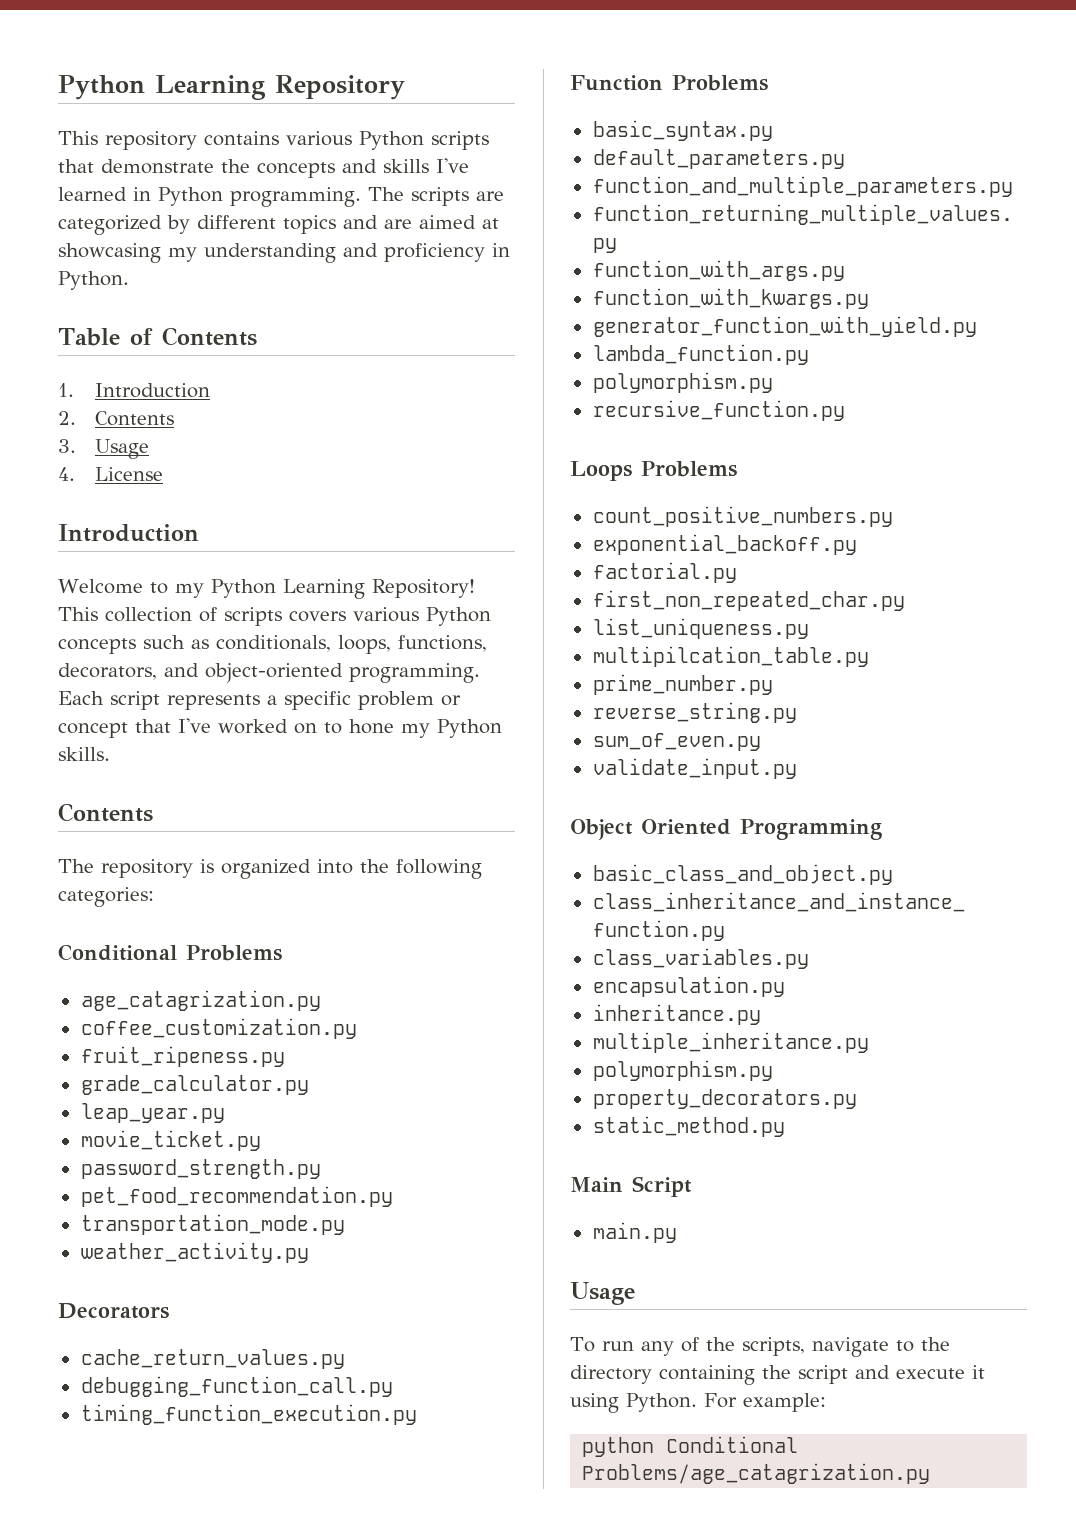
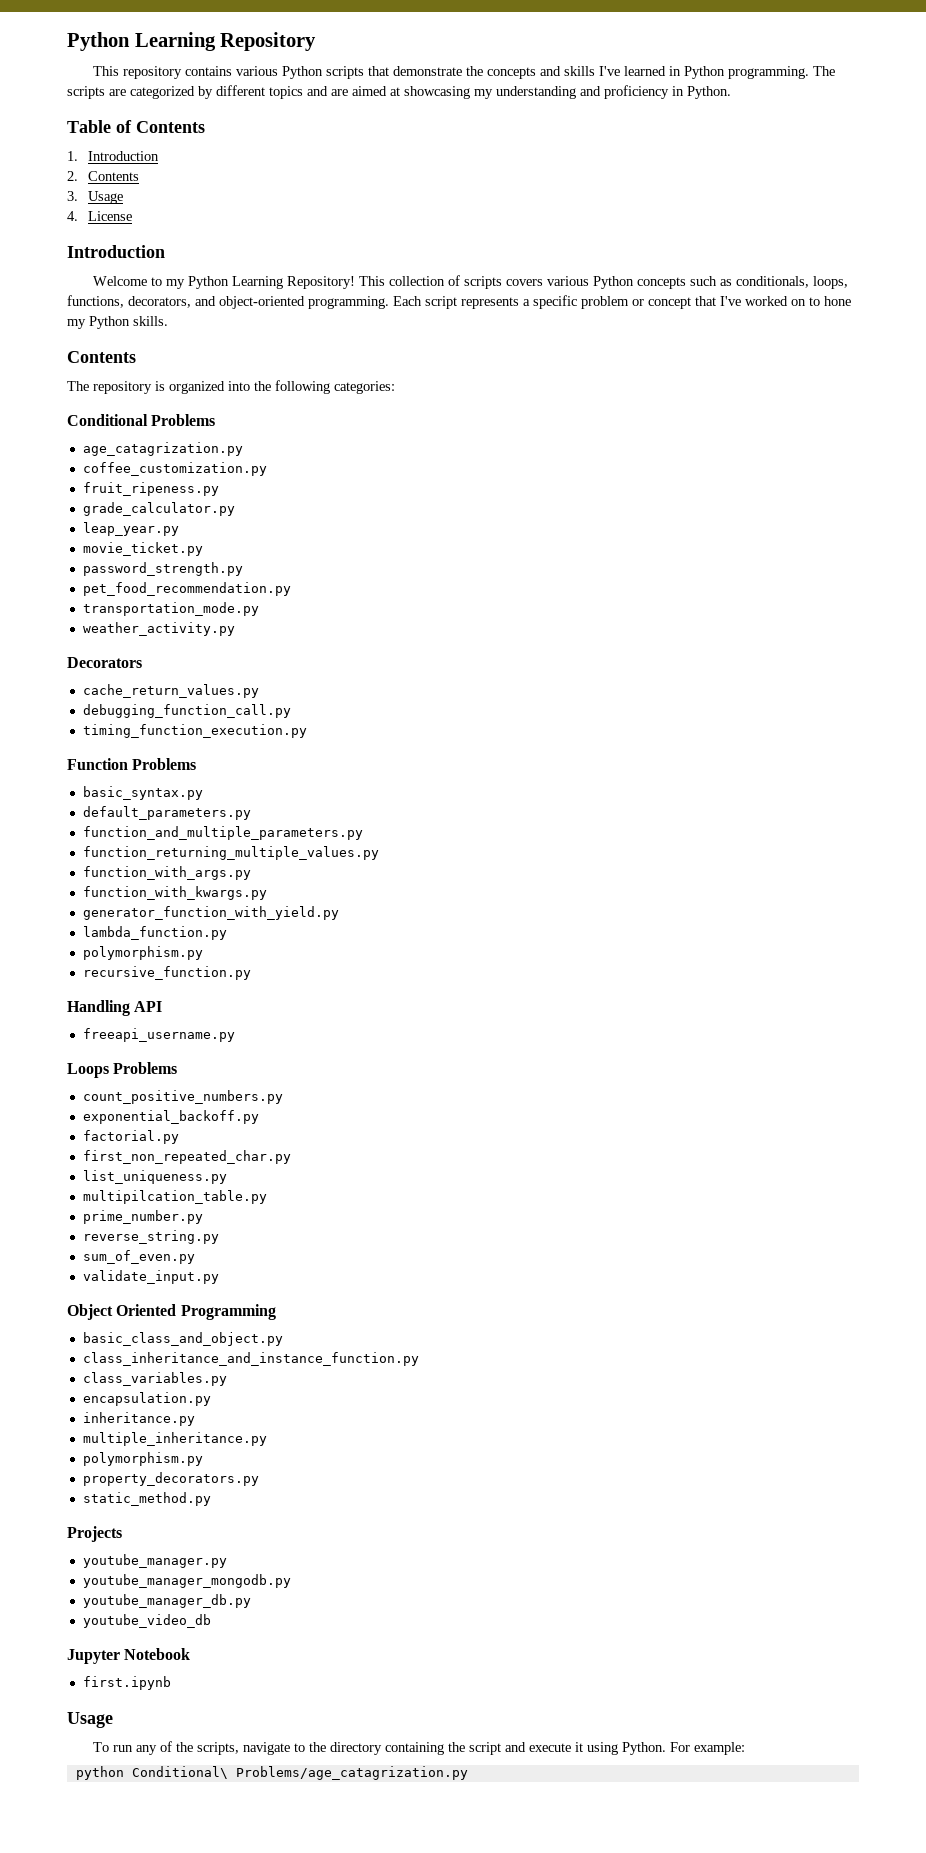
+ Handling API
+ freeapi_username.py
- Main Script
- main.py
+ Projects
+ youtube_manager.py
+ youtube_manager_mongodb.py
+ youtube_manager_db.py
+ youtube_video_db
+ Jupyter Notebook
+ first.ipynb
- python Conditional Problems/age_catagrization.py
+ python Conditional\ Problems/age_catagrization.py

